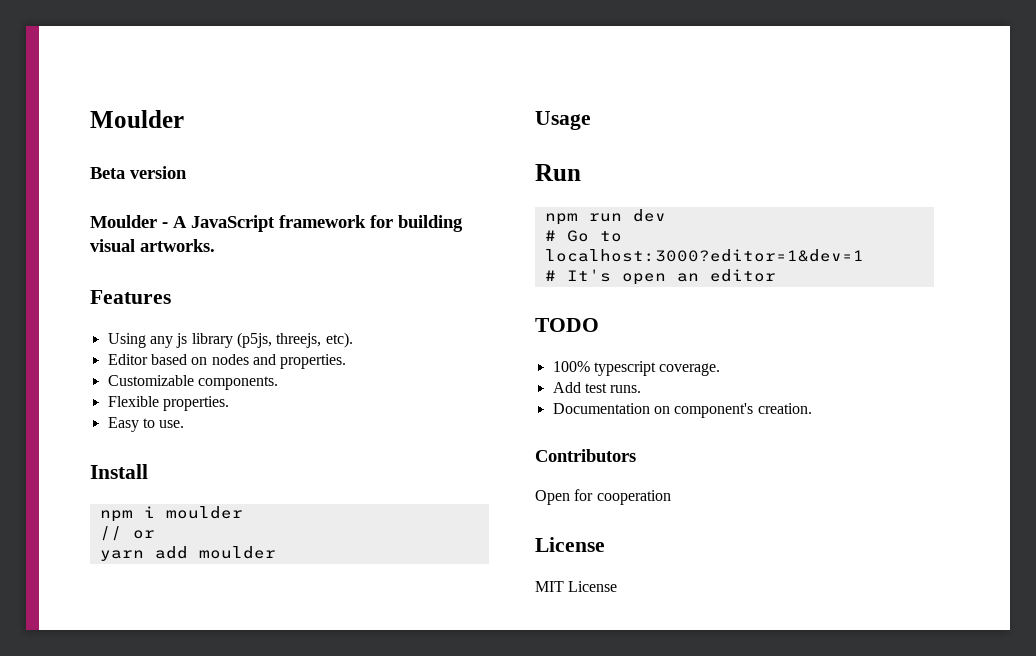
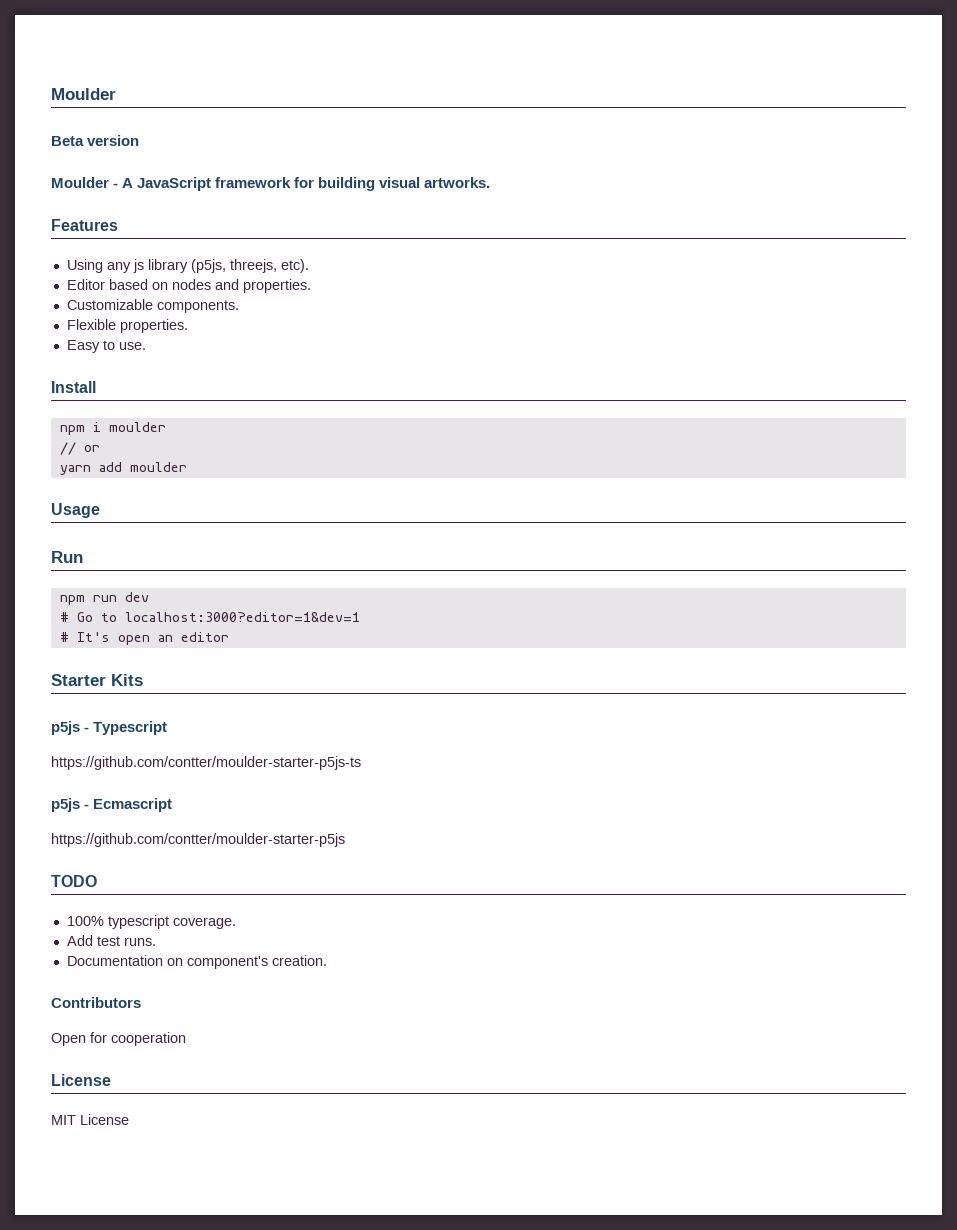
+ Starter Kits
+ p5js - Typescript
+ https://github.com/contter/moulder-starter-p5js-ts
+ p5js - Ecmascript
+ https://github.com/contter/moulder-starter-p5js

